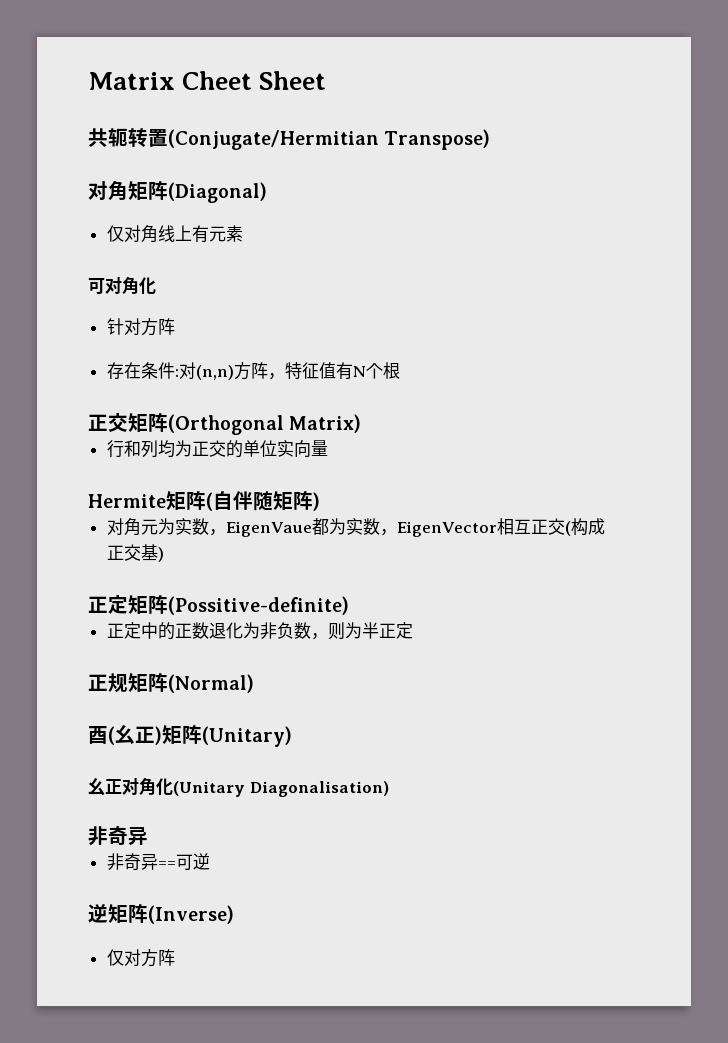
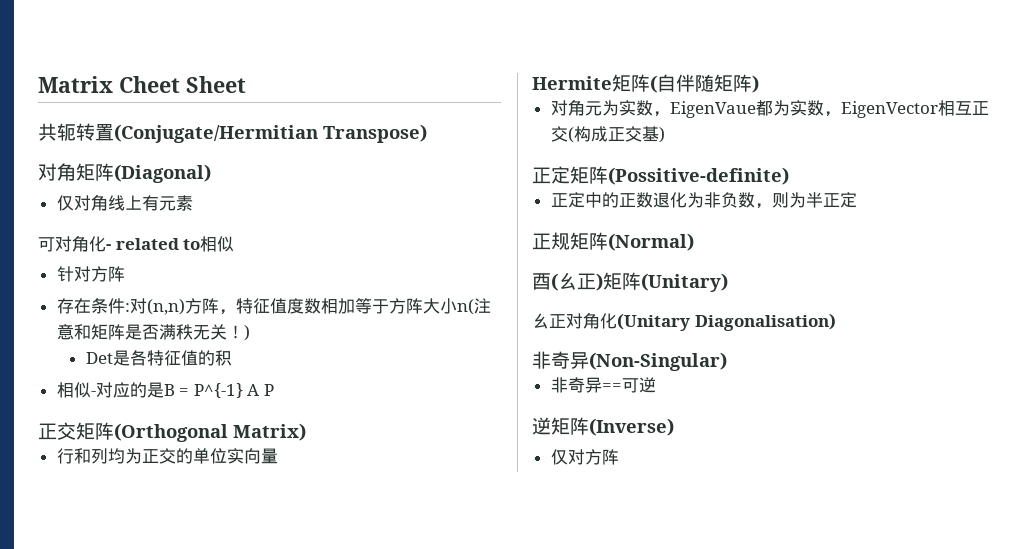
- 可对角化
+ 可对角化- related to相似
- 存在条件:对(n,n)方阵，特征值有N个根
+ 存在条件:对(n,n)方阵，特征值度数相加等于方阵大小n(注意和矩阵是否满秩无关！)
+ Det是各特征值的积
+ 相似-对应的是B = P^{-1} A P
  幺正对角化(Unitary Diagonalisation)
- 非奇异
+ 非奇异(Non-Singular)

